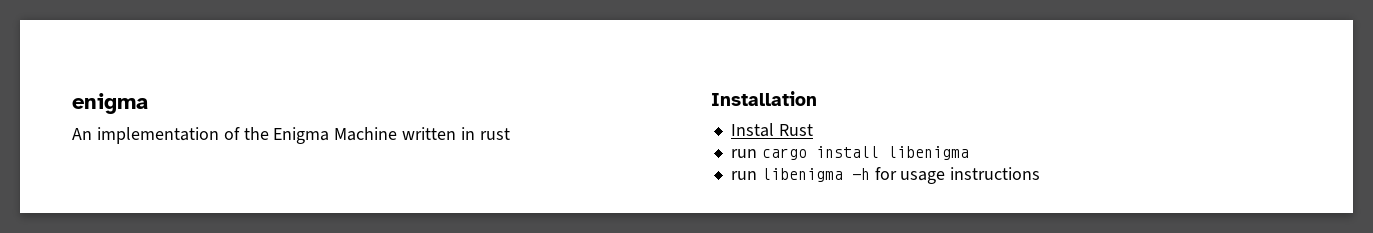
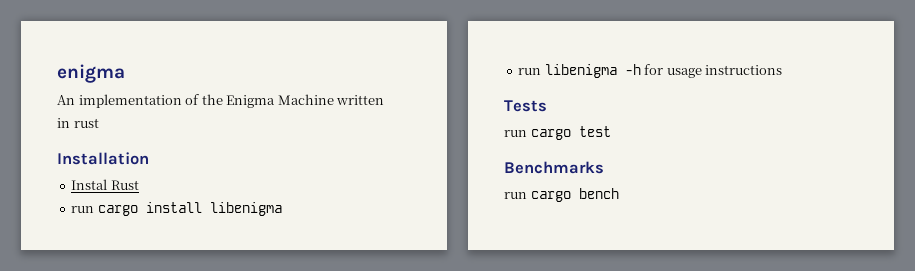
+ Tests
+ run cargo test
+ Benchmarks
+ run cargo bench

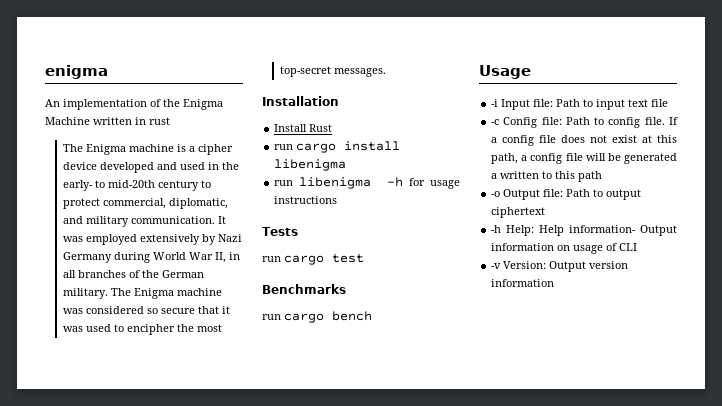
+ The Enigma machine is a cipher device developed and used in the early- to mid-20th century to protect commercial, diplomatic, and military communication. It was employed extensively by Nazi Germany during World War II, in all branches of the German military. The Enigma machine was considered so secure that it was used to encipher the most top-secret messages.
- Instal Rust
+ Install Rust
+ Usage
+ -i Input file: Path to input text file
+ -c Config file: Path to config file. If a config file does not exist at this path, a config file will be generated a written to this path
+ -o Output file: Path to output ciphertext
+ -h Help: Help information- Output information on usage of CLI
+ -v Version: Output version information

